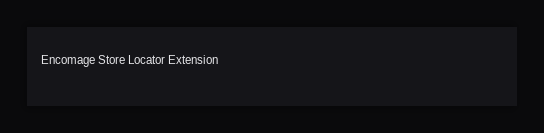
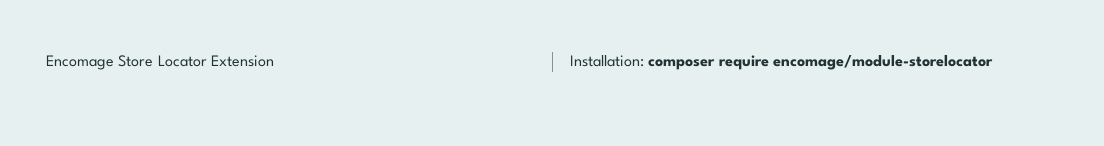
+ Installation: composer require encomage/module-storelocator

